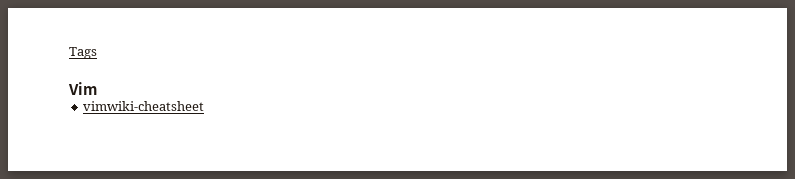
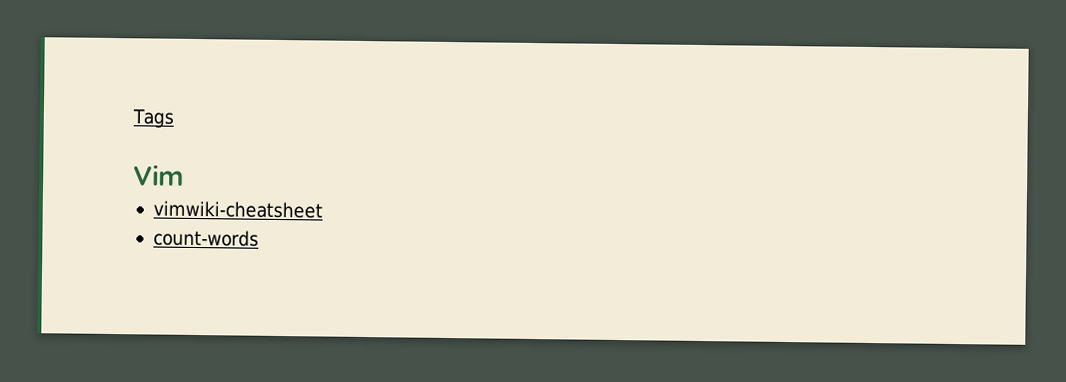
+ count-words

